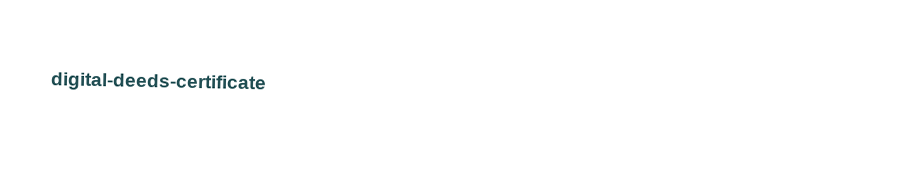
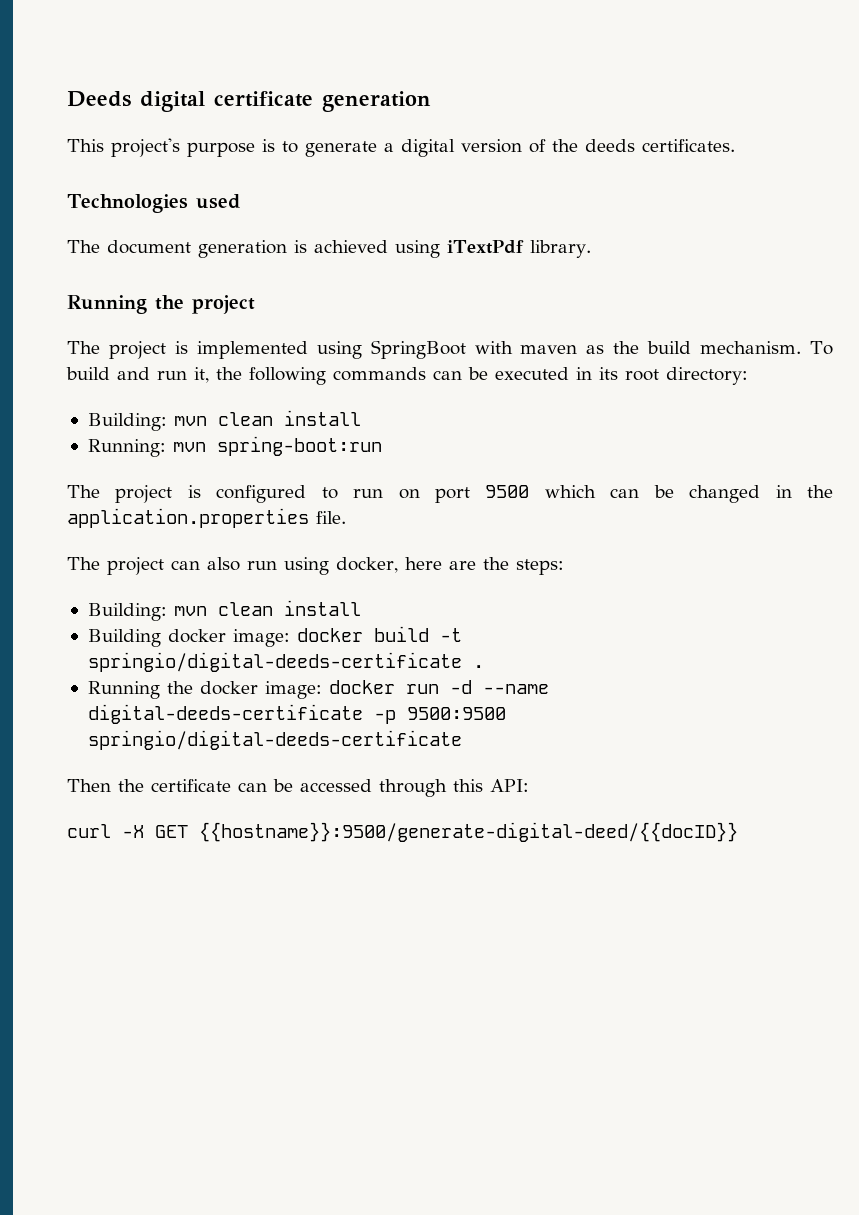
- digital-deeds-certificate
+ Deeds digital certificate generation
+ This project's purpose is to generate a digital version of the deeds certificates.
+ Technologies used
+ The document generation is achieved using iTextPdf library.
+ Running the project
+ The project is implemented using SpringBoot with maven as the build mechanism. To build and run it, the following commands can be executed in its root directory:
+ Building: mvn clean install
+ Running: mvn spring-boot:run
+ The project is configured to run on port 9500 which can be changed in the application.properties file.
+ The project can also run using docker, here are the steps:
+ Building: mvn clean install
+ Building docker image: docker build -t springio/digital-deeds-certificate .
+ Running the docker image: docker run -d --name digital-deeds-certificate -p 9500:9500 springio/digital-deeds-certificate
+ Then the certificate can be accessed through this API:
+ curl -X GET {{hostname}}:9500/generate-digital-deed/{{docID}}

